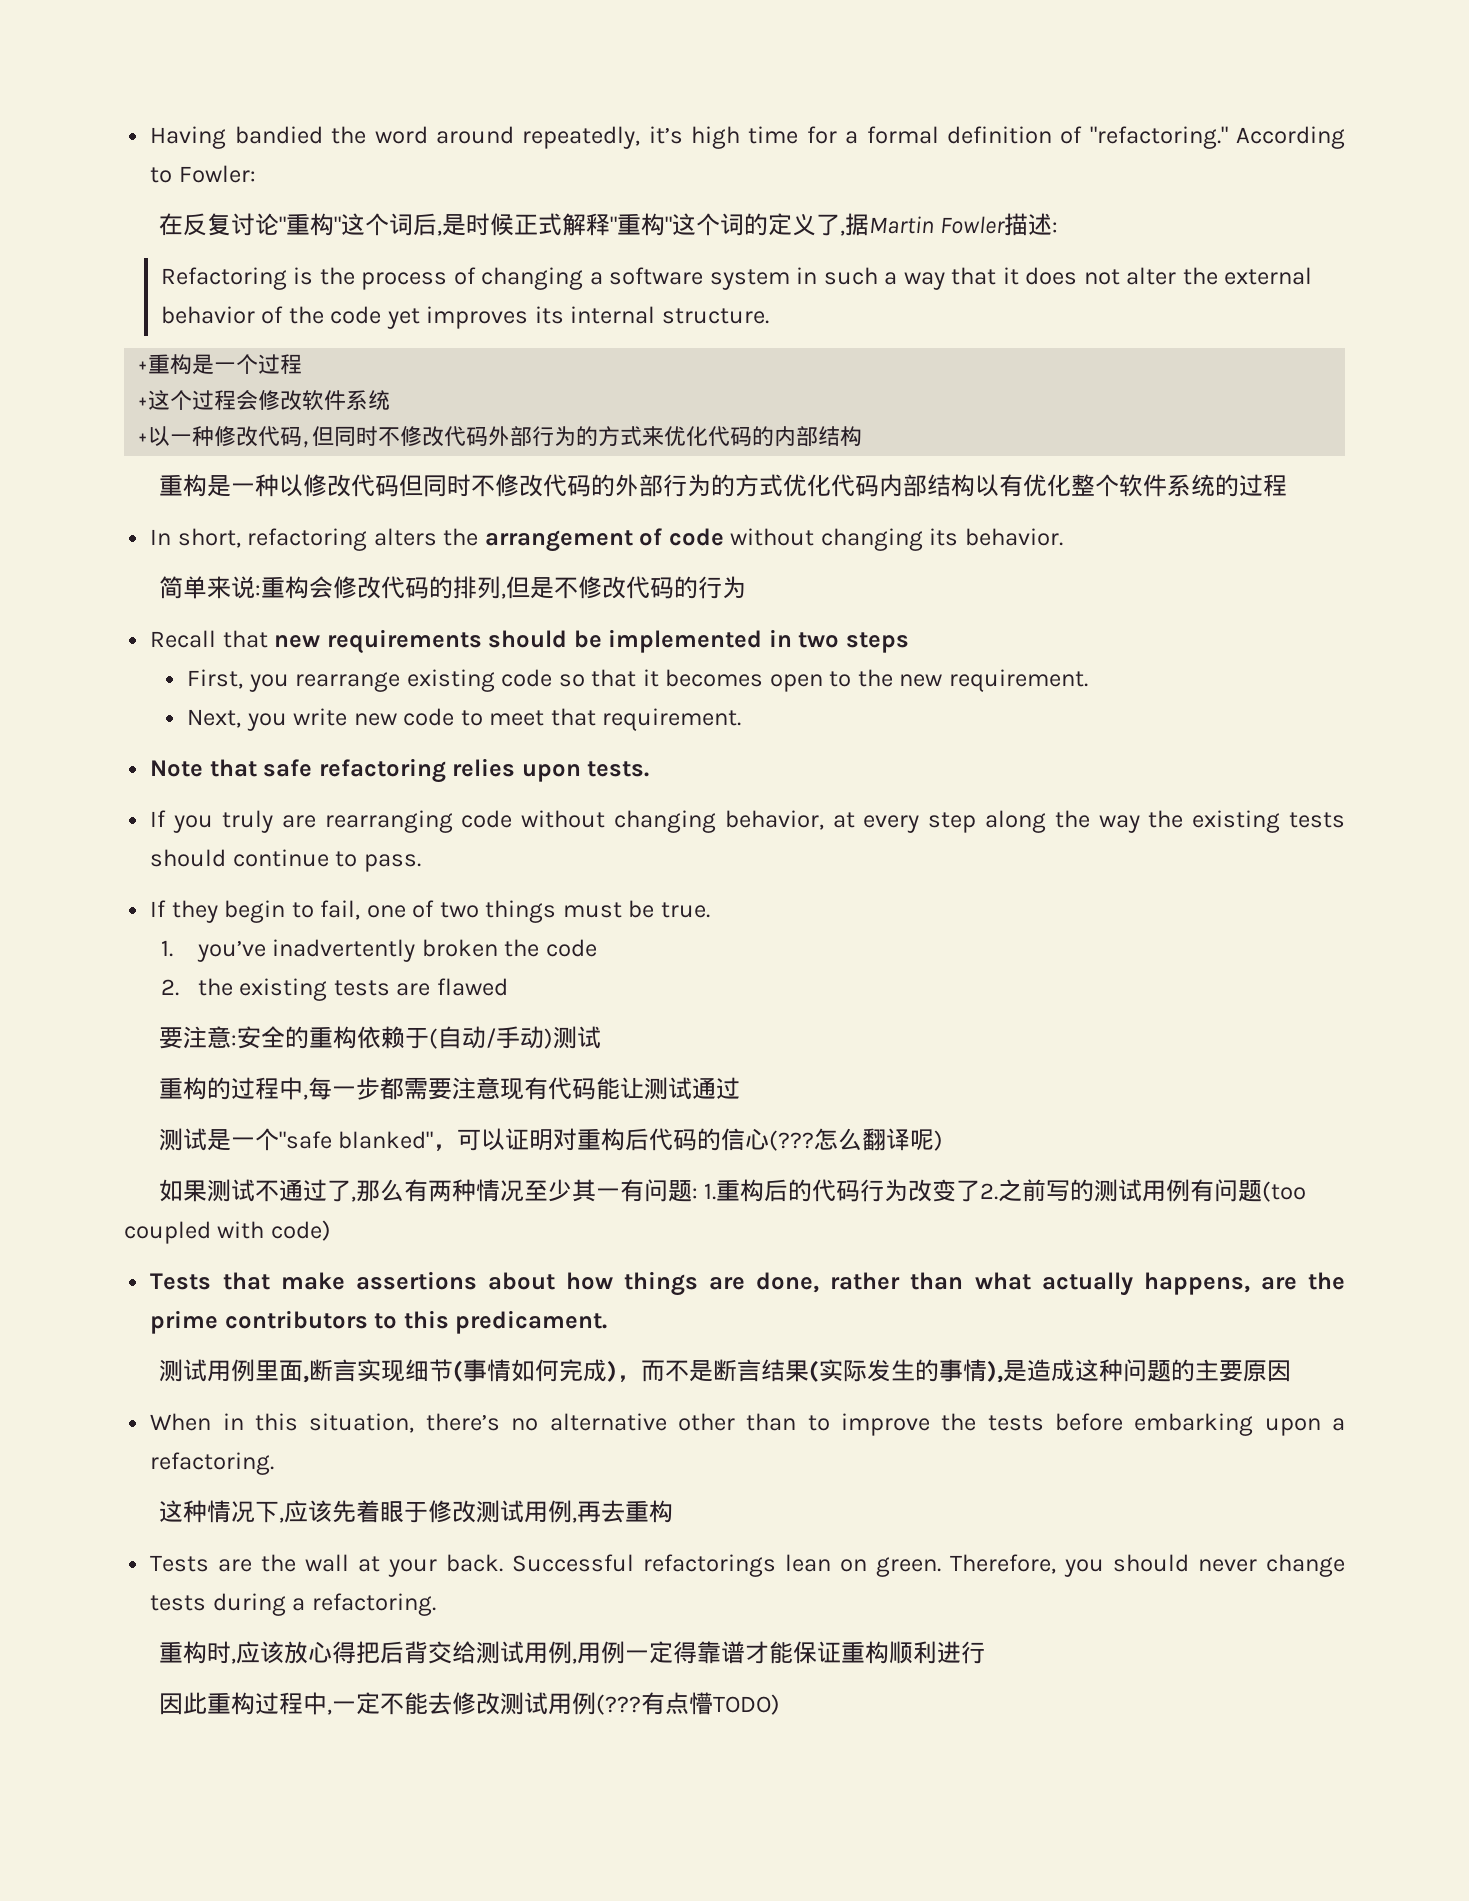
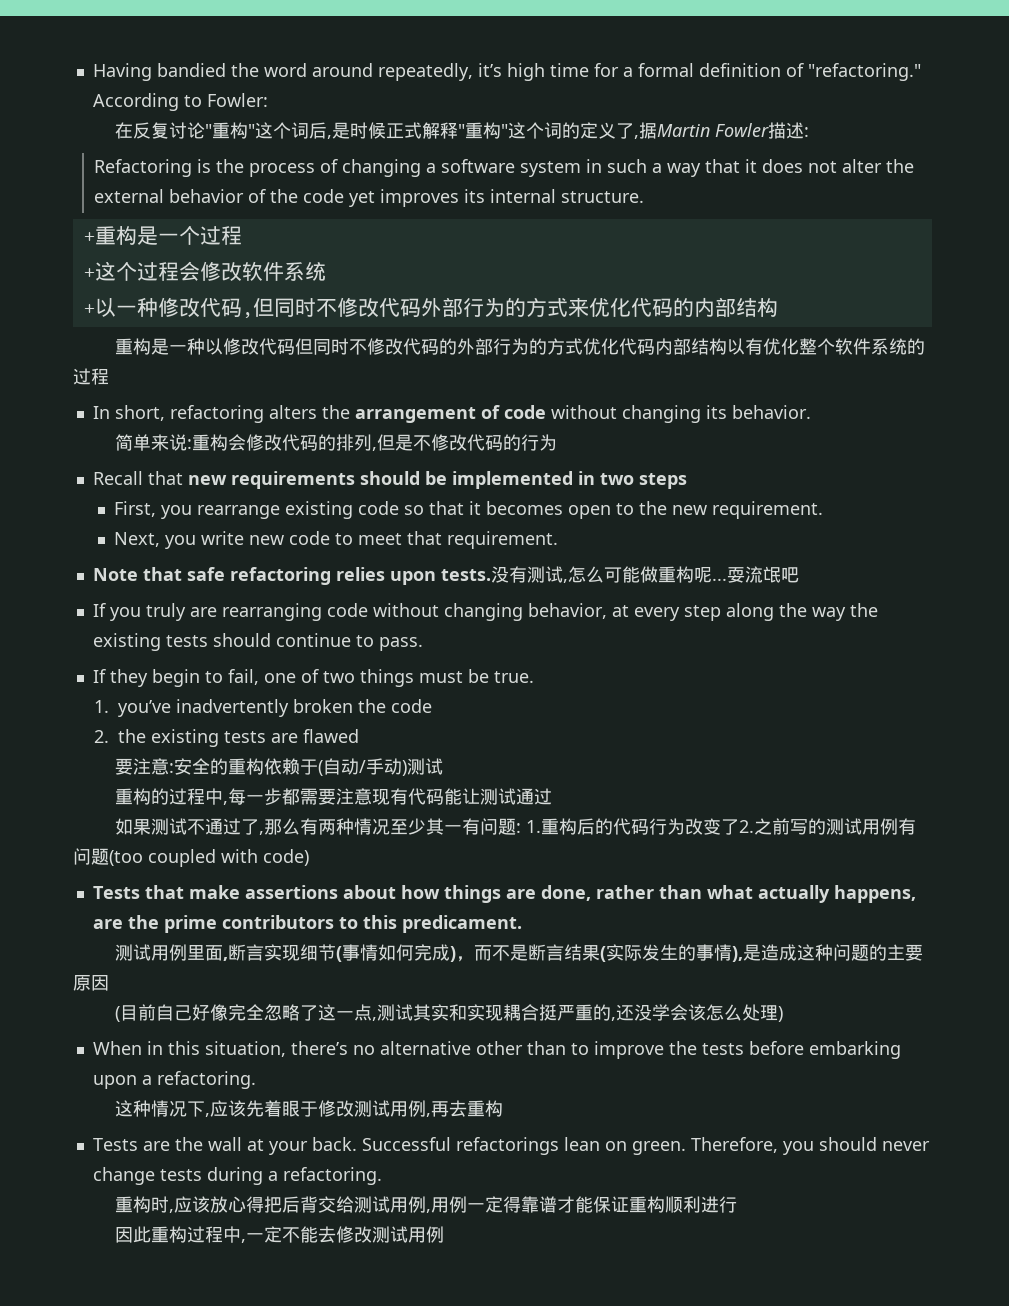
+ 没有测试,怎么可能做重构呢...耍流氓吧
- 测试是一个"safe blanked"，可以证明对重构后代码的信心(???怎么翻译呢)
+ (目前自己好像完全忽略了这一点,测试其实和实现耦合挺严重的,还没学会该怎么处理)
- 因此重构过程中,一定不能去修改测试用例(???有点懵TODO)
+ 因此重构过程中,一定不能去修改测试用例

